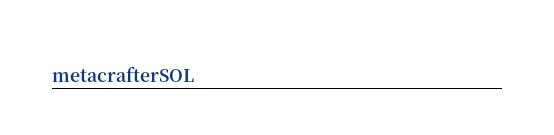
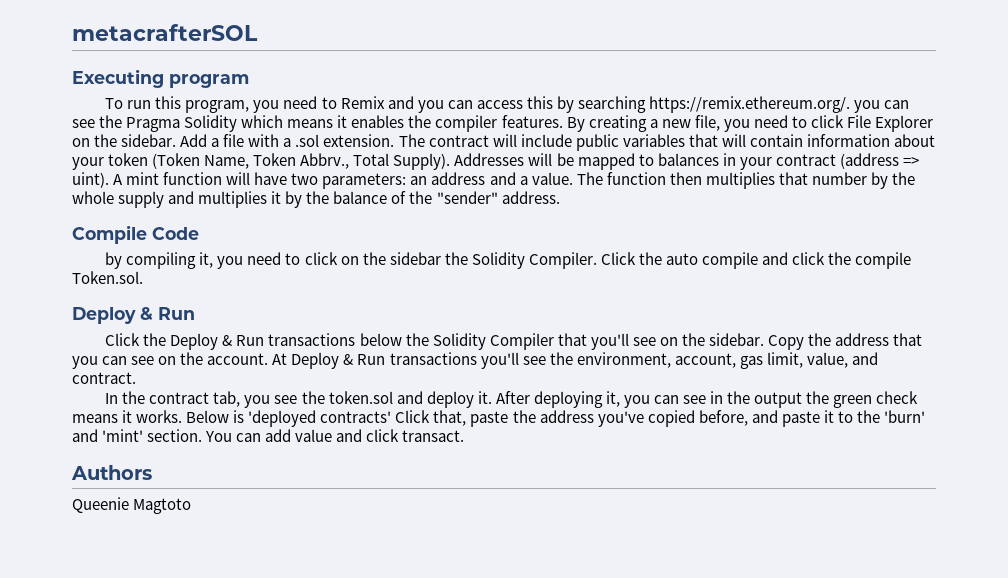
+ Executing program
+ To run this program, you need to Remix and you can access this by searching https://remix.ethereum.org/. you can see the Pragma Solidity which means it enables the compiler features. By creating a new file, you need to click File Explorer on the sidebar. Add a file with a .sol extension. The contract will include public variables that will contain information about your token (Token Name, Token Abbrv., Total Supply). Addresses will be mapped to balances in your contract (address => uint). A mint function will have two parameters: an address and a value. The function then multiplies that number by the whole supply and multiplies it by the balance of the "sender" address.
+ Compile Code
+ by compiling it, you need to click on the sidebar the Solidity Compiler. Click the auto compile and click the compile Token.sol.
+ Deploy & Run
+ Click the Deploy & Run transactions below the Solidity Compiler that you'll see on the sidebar. Copy the address that you can see on the account. At Deploy & Run transactions you'll see the environment, account, gas limit, value, and contract.
+ In the contract tab, you see the token.sol and deploy it. After deploying it, you can see in the output the green check means it works. Below is 'deployed contracts' Click that, paste the address you've copied before, and paste it to the 'burn' and 'mint' section. You can add value and click transact.
+ Authors
+ Queenie Magtoto

